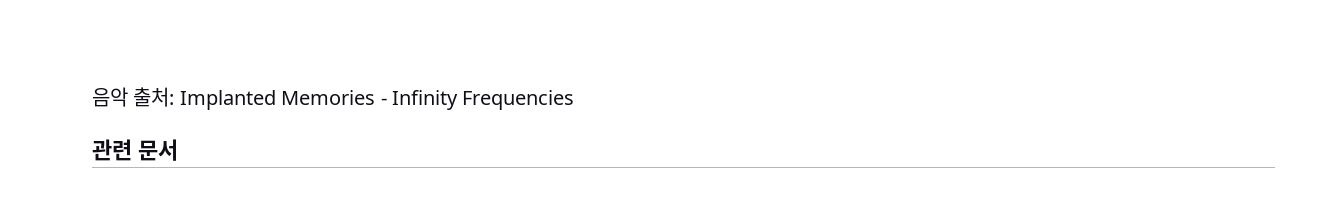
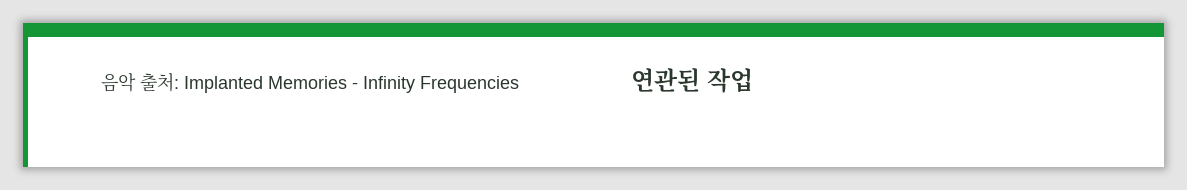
- 관련 문서
+ 연관된 작업

